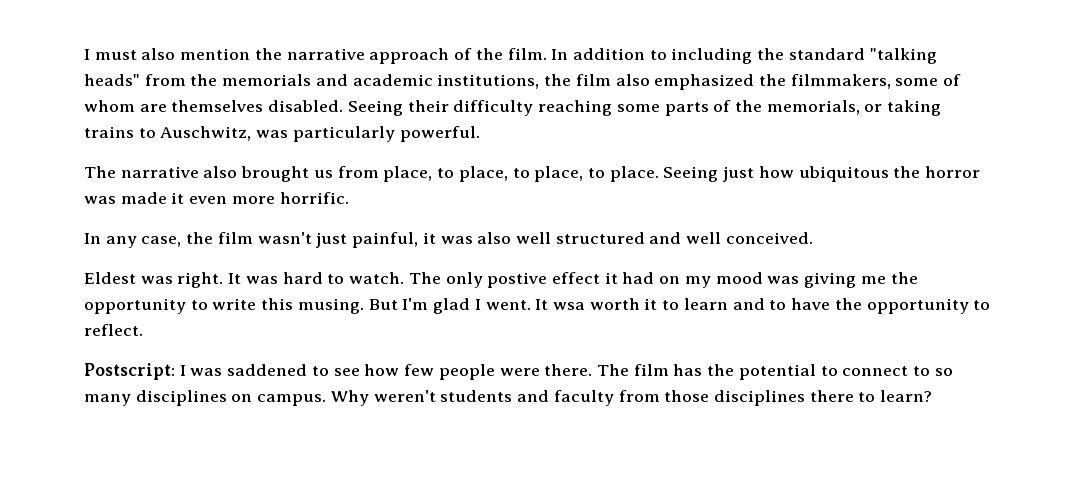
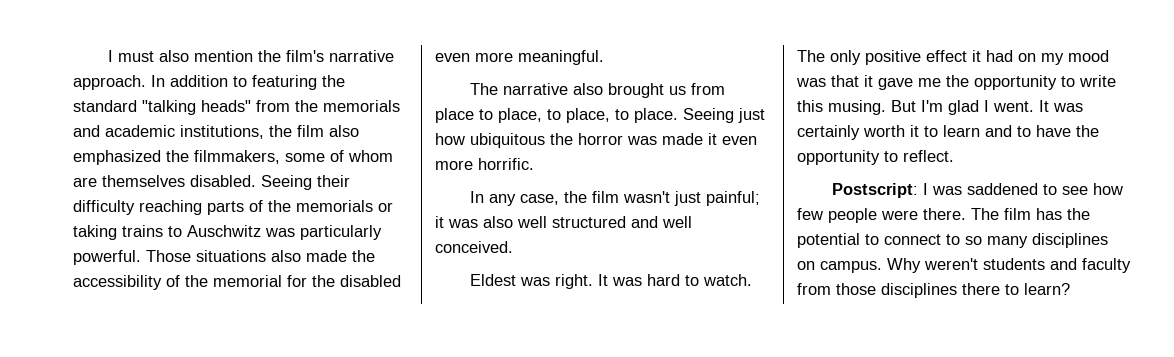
- I must also mention the narrative approach of the film.
+ I must also mention the film's narrative approach.
- In addition to including the standard "talking heads" from the memorials and academic institutions, the film also emphasized the filmmakers, some of whom are themselves disabled.
+ In addition to featuring the standard "talking heads" from the memorials and academic institutions, the film also emphasized the filmmakers, some of whom are themselves disabled.
- Seeing their difficulty reaching some parts of the memorials, or taking trains to Auschwitz, was particularly powerful.
+ Seeing their difficulty reaching parts of the memorials or taking trains to Auschwitz was particularly powerful. Those situations also made the accessibility of the memorial for the disabled even more meaningful.
- The narrative also brought us from place, to place, to place, to place.
+ The narrative also brought us from place to place, to place, to place.
- In any case, the film wasn't just painful, it was also well structured and well conceived.
+ In any case, the film wasn't just painful; it was also well structured and well conceived.
- The only postive effect it had on my mood was giving me the opportunity to write this musing.
+ The only positive effect it had on my mood was that it gave me the opportunity to write this musing.
- It wsa worth it to learn and to have the opportunity to reflect.
+ It was certainly worth it to learn and to have the opportunity to reflect.

